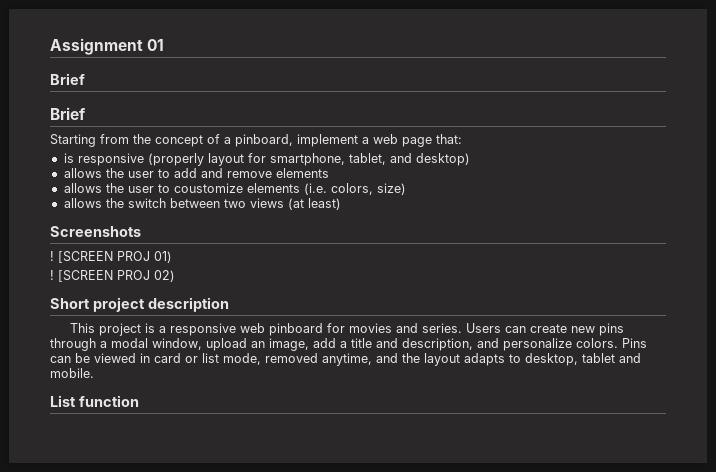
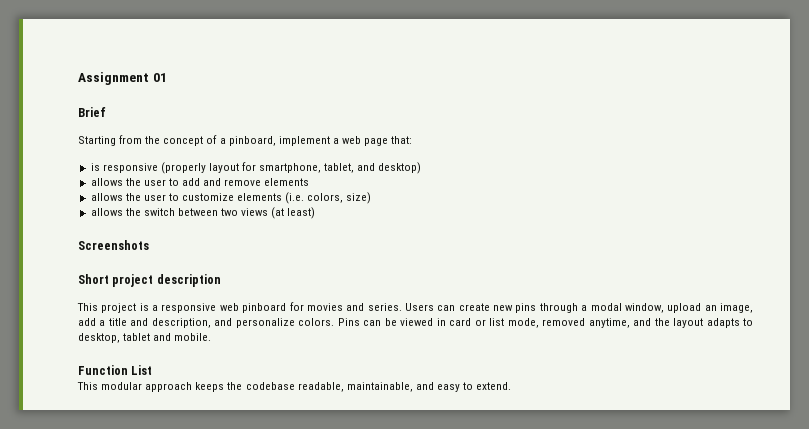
  Assignment 01
- Brief
- allows the user to coustomize elements (i.e. colors, size)
+ allows the user to customize elements (i.e. colors, size)
- ! [SCREEN PROJ 01)
- ! [SCREEN PROJ 02)
- List function
+ Function List
+ This modular approach keeps the codebase readable, maintainable, and easy to extend.

